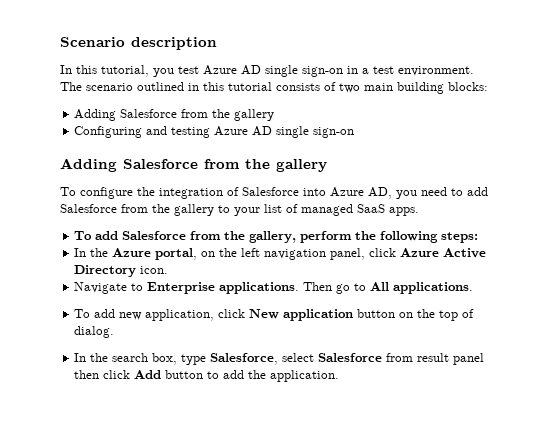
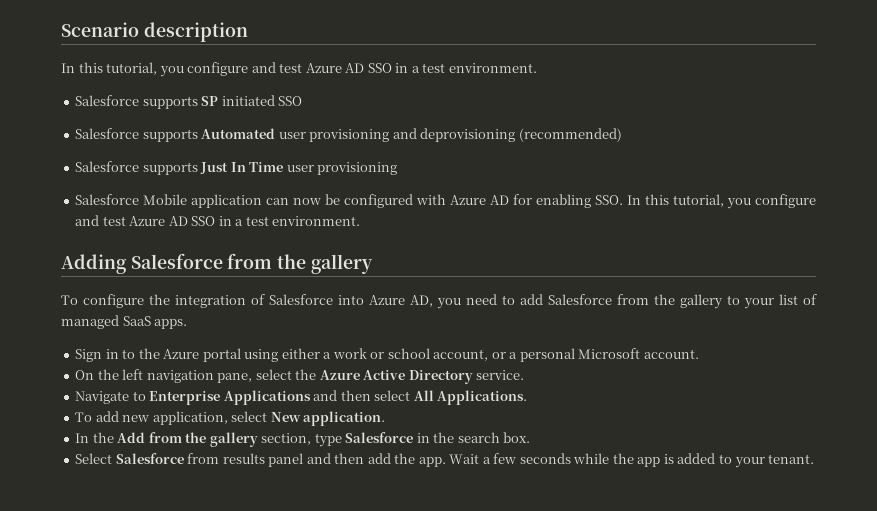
  Scenario description
- In this tutorial, you test Azure AD single sign-on in a test environment. The scenario outlined in this tutorial consists of two main building blocks:
- Adding Salesforce from the gallery
- Configuring and testing Azure AD single sign-on
+ In this tutorial, you configure and test Azure AD SSO in a test environment.
+ Salesforce supports SP initiated SSO
+ Salesforce supports Automated user provisioning and deprovisioning (recommended)
+ Salesforce supports Just In Time user provisioning
+ Salesforce Mobile application can now be configured with Azure AD for enabling SSO. In this tutorial, you configure and test Azure AD SSO in a test environment.
- To add Salesforce from the gallery, perform the following steps:
- In the Azure portal, on the left navigation panel, click Azure Active Directory icon.
+ Sign in to the Azure portal using either a work or school account, or a personal Microsoft account.
+ On the left navigation pane, select the Azure Active Directory service.
- Navigate to Enterprise applications. Then go to All applications.
- To add new application, click New application button on the top of dialog.
- In the search box, type Salesforce, select Salesforce from result panel then click Add button to add the application.
+ Navigate to Enterprise Applications and then select All Applications.
+ To add new application, select New application.
+ In the Add from the gallery section, type Salesforce in the search box.
+ Select Salesforce from results panel and then add the app. Wait a few seconds while the app is added to your tenant.

